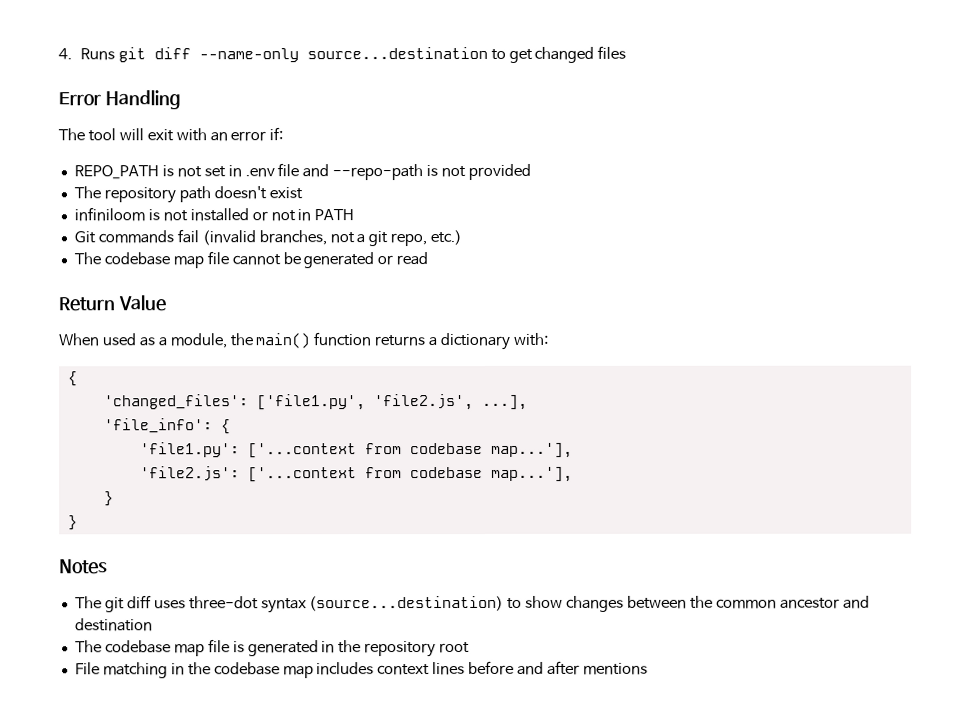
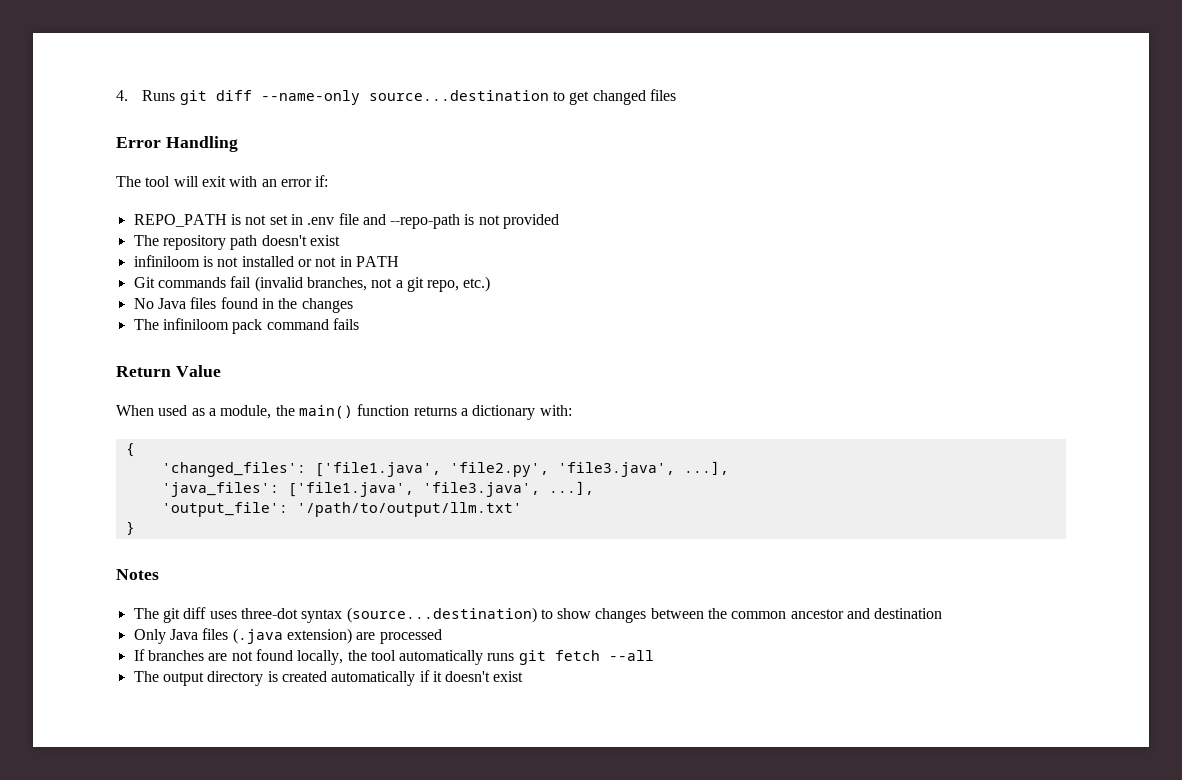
- The codebase map file cannot be generated or read
+ No Java files found in the changes
+ The infiniloom pack command fails
- 'changed_files': ['file1.py', 'file2.js', ...],
- 'file_info': {
- 'file1.py': ['...context from codebase map...'],
- 'file2.js': ['...context from codebase map...'],
- }
+ 'changed_files': ['file1.java', 'file2.py', 'file3.java', ...],
+ 'java_files': ['file1.java', 'file3.java', ...],
+ 'output_file': '/path/to/output/llm.txt'
- The codebase map file is generated in the repository root
- File matching in the codebase map includes context lines before and after mentions
+ Only Java files (.java extension) are processed
+ If branches are not found locally, the tool automatically runs git fetch --all
+ The output directory is created automatically if it doesn't exist

